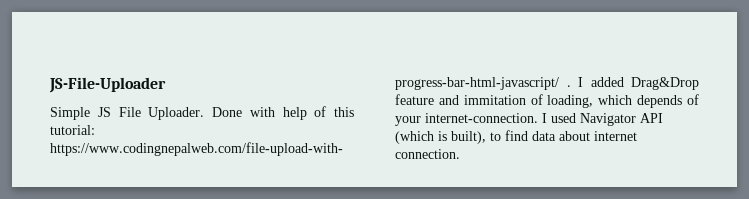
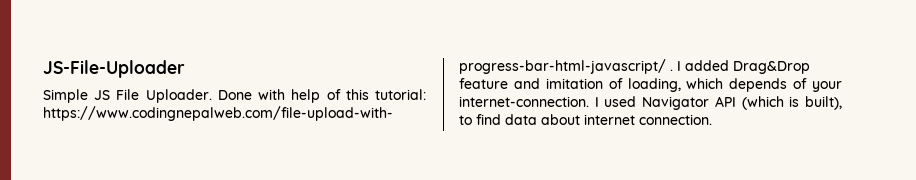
- I added Drag&Drop feature and immitation of loading, which depends of your internet-connection.
+ I added Drag&Drop feature and imitation of loading, which depends of your internet-connection.

